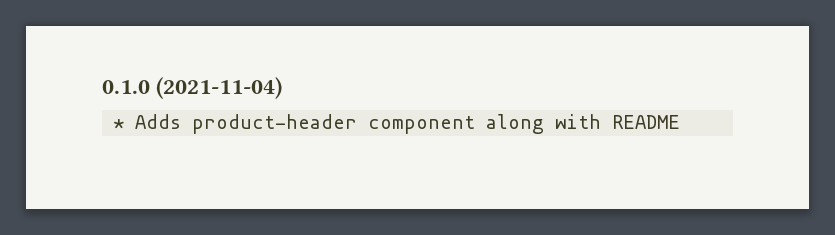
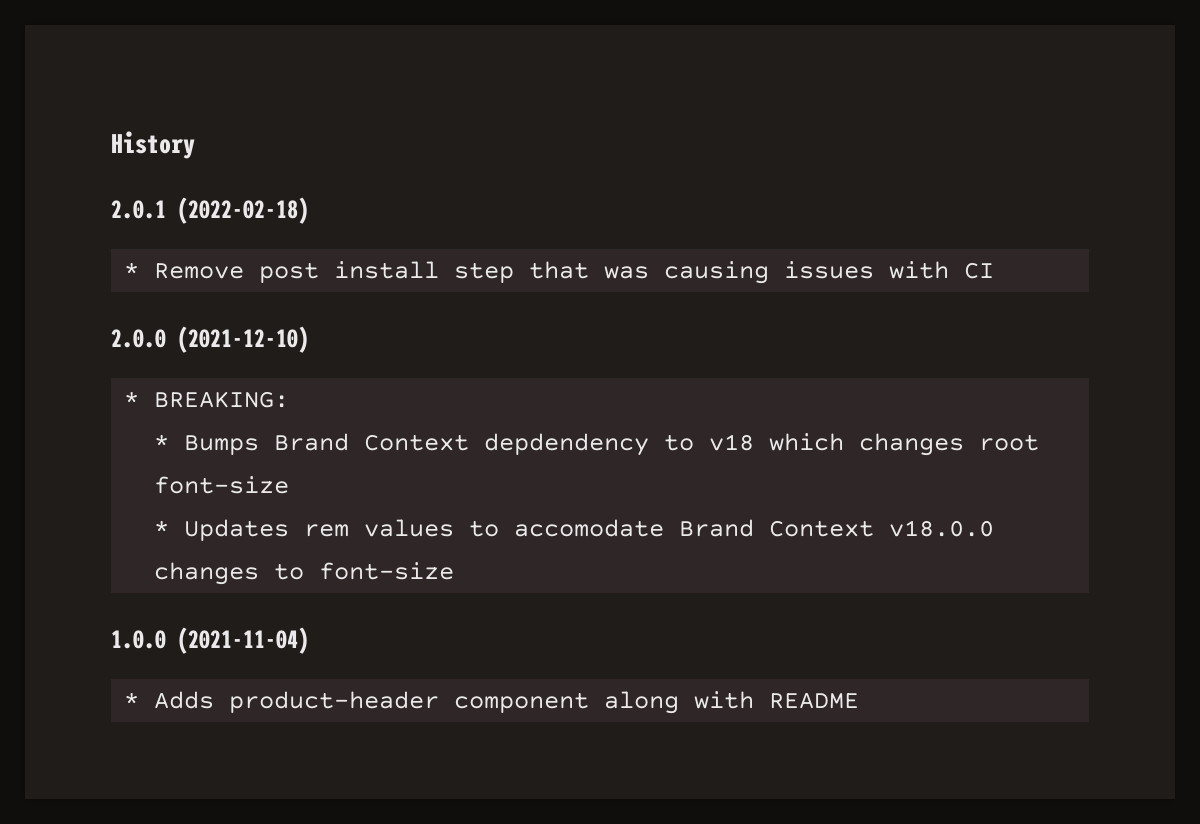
- 0.1.0 (2021-11-04)
+ History
+ 2.0.1 (2022-02-18)
+ * Remove post install step that was causing issues with CI
+ 2.0.0 (2021-12-10)
+ * BREAKING:
+ * Bumps Brand Context depdendency to v18 which changes root font-size
+ * Updates rem values to accomodate Brand Context v18.0.0 changes to font-size
+ 1.0.0 (2021-11-04)

